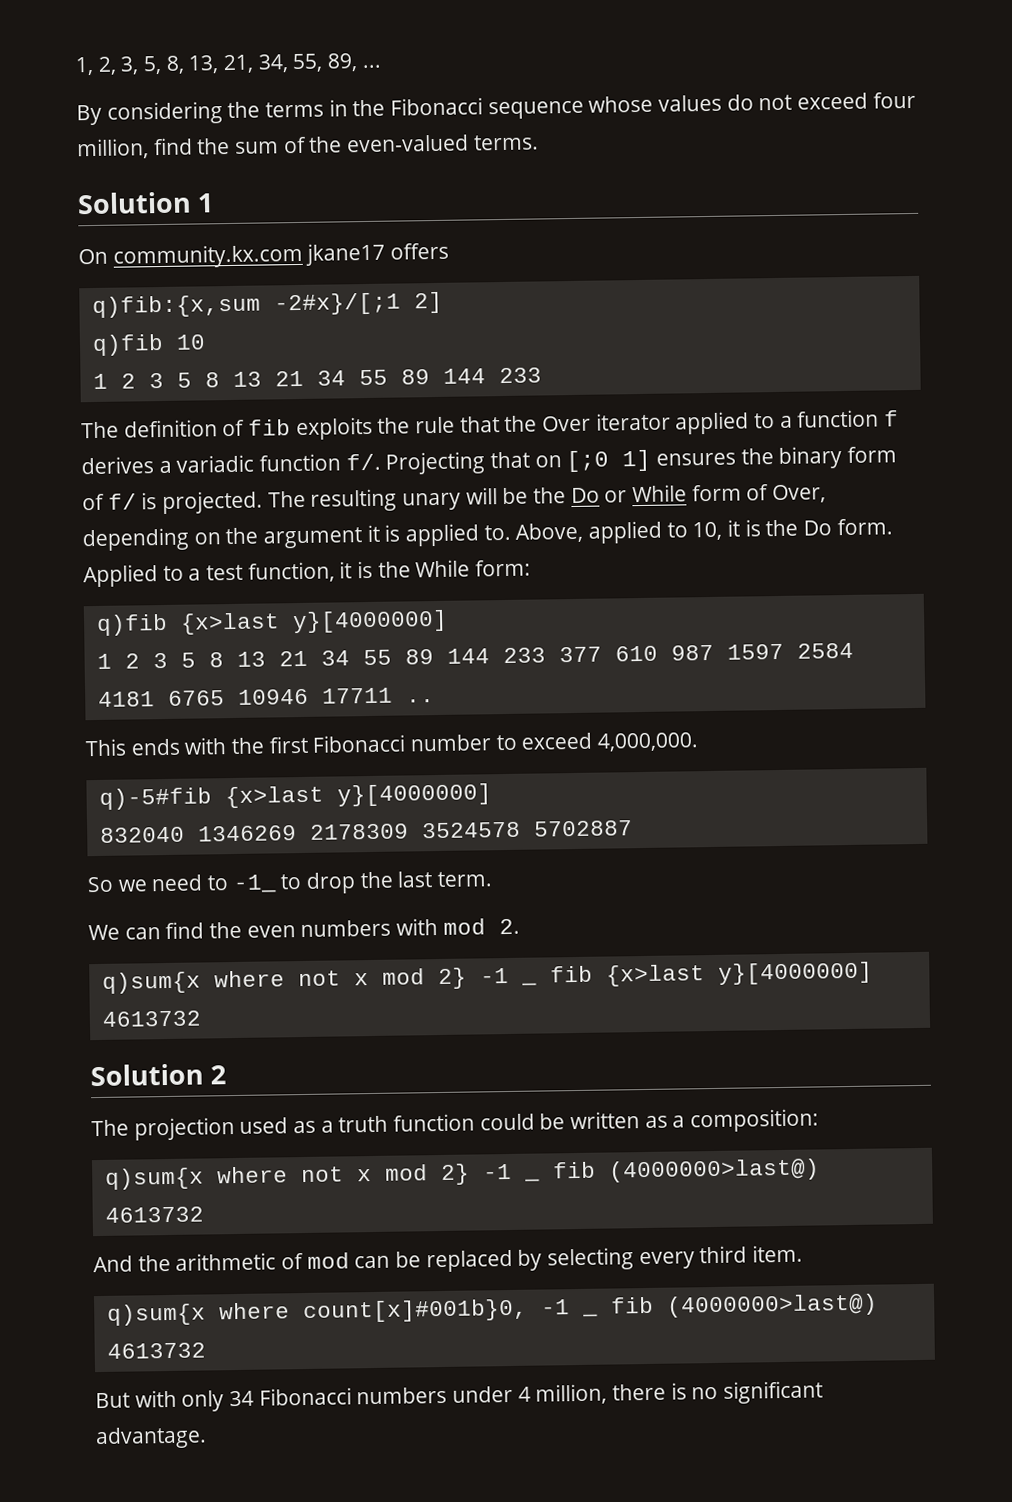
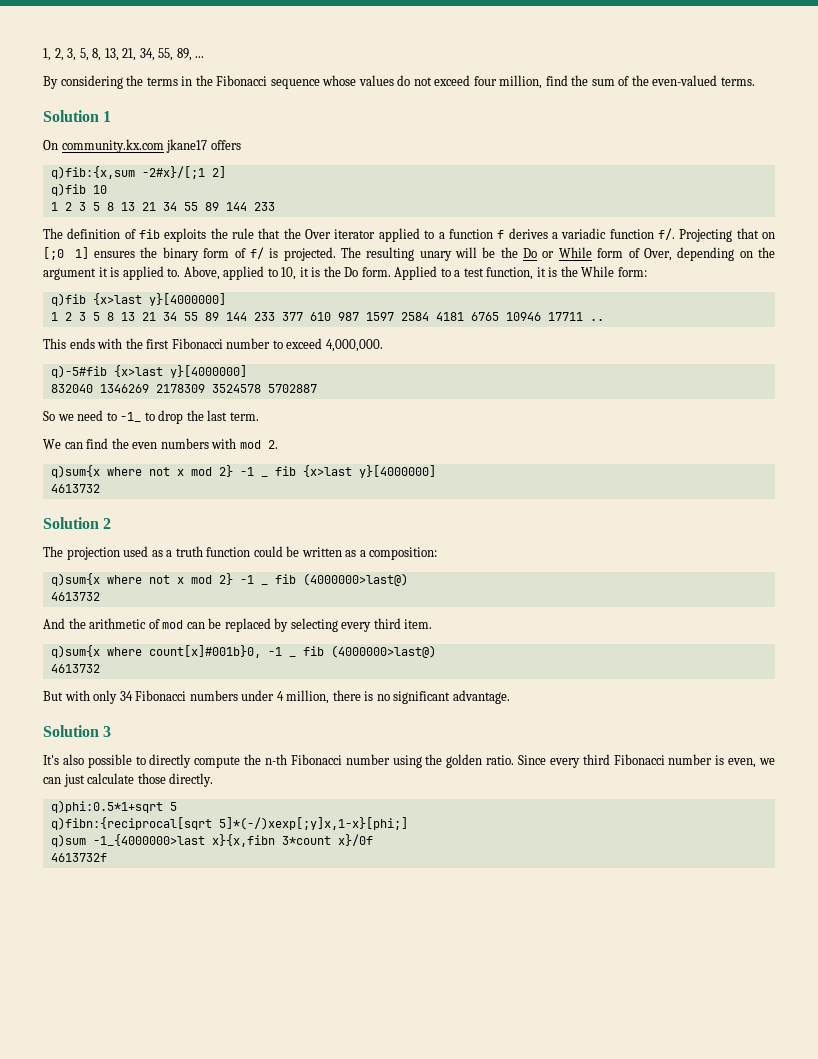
+ Solution 3
+ It's also possible to directly compute the n-th Fibonacci number using the golden ratio. Since every third Fibonacci number is even, we can just calculate those directly.
+ q)phi:0.5*1+sqrt 5
+ q)fibn:{reciprocal[sqrt 5]*(-/)xexp[;y]x,1-x}[phi;]
+ q)sum -1_{4000000>last x}{x,fibn 3*count x}/0f
+ 4613732f

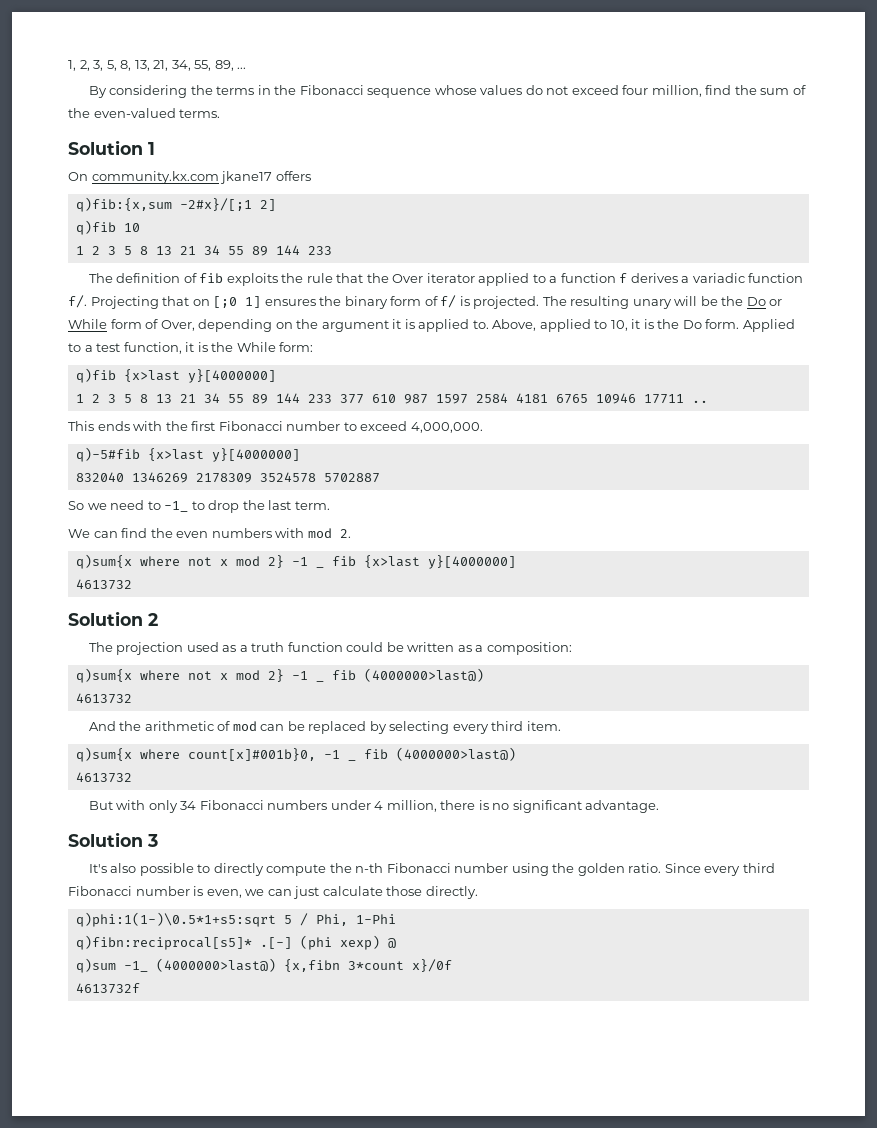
- q)phi:0.5*1+sqrt 5
- q)fibn:{reciprocal[sqrt 5]*(-/)xexp[;y]x,1-x}[phi;]
- q)sum -1_{4000000>last x}{x,fibn 3*count x}/0f
+ q)phi:1(1-)\0.5*1+s5:sqrt 5 / Phi, 1-Phi
+ q)fibn:reciprocal[s5]* .[-] (phi xexp) @
+ q)sum -1_ (4000000>last@) {x,fibn 3*count x}/0f

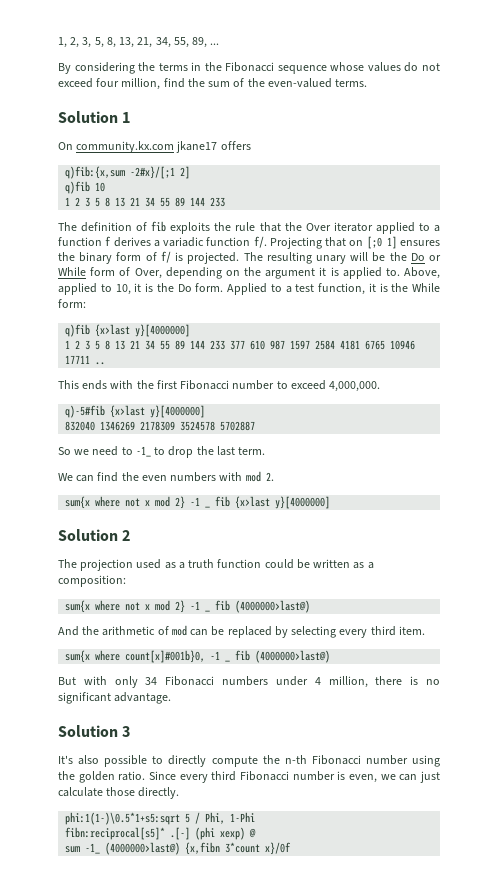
- q)sum{x where not x mod 2} -1 _ fib {x>last y}[4000000]
- 4613732
+ sum{x where not x mod 2} -1 _ fib {x>last y}[4000000]
- q)sum{x where not x mod 2} -1 _ fib (4000000>last@)
- 4613732
+ sum{x where not x mod 2} -1 _ fib (4000000>last@)
- q)sum{x where count[x]#001b}0, -1 _ fib (4000000>last@)
- 4613732
+ sum{x where count[x]#001b}0, -1 _ fib (4000000>last@)
- q)phi:1(1-)\0.5*1+s5:sqrt 5 / Phi, 1-Phi
+ phi:1(1-)\0.5*1+s5:sqrt 5 / Phi, 1-Phi
- q)fibn:reciprocal[s5]* .[-] (phi xexp) @
+ fibn:reciprocal[s5]* .[-] (phi xexp) @
- q)sum -1_ (4000000>last@) {x,fibn 3*count x}/0f
+ sum -1_ (4000000>last@) {x,fibn 3*count x}/0f
- 4613732f

